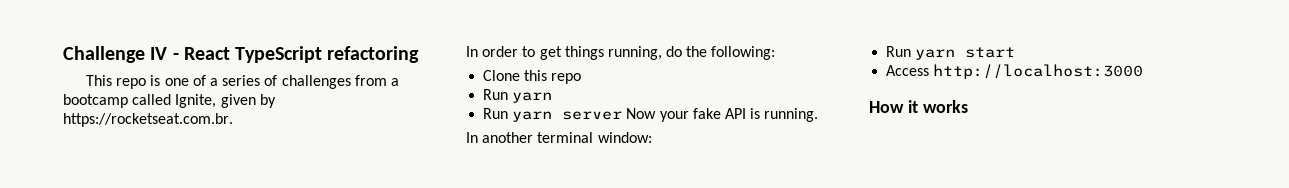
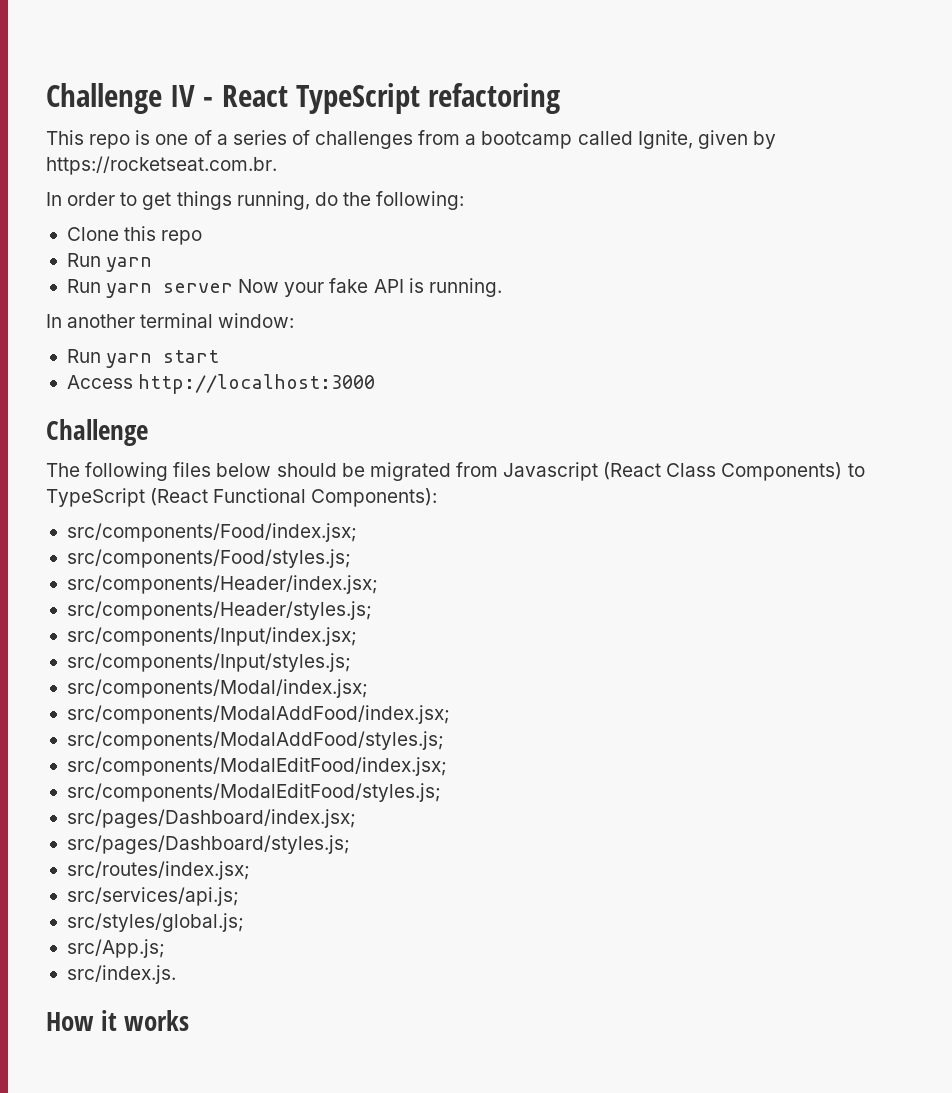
  Access http://localhost:3000
+ Challenge
+ The following files below should be migrated from Javascript (React Class Components) to TypeScript (React Functional Components):
+ src/components/Food/index.jsx;
+ src/components/Food/styles.js;
+ src/components/Header/index.jsx;
+ src/components/Header/styles.js;
+ src/components/Input/index.jsx;
+ src/components/Input/styles.js;
+ src/components/Modal/index.jsx;
+ src/components/ModalAddFood/index.jsx;
+ src/components/ModalAddFood/styles.js;
+ src/components/ModalEditFood/index.jsx;
+ src/components/ModalEditFood/styles.js;
+ src/pages/Dashboard/index.jsx;
+ src/pages/Dashboard/styles.js;
+ src/routes/index.jsx;
+ src/services/api.js;
+ src/styles/global.js;
+ src/App.js;
+ src/index.js.

